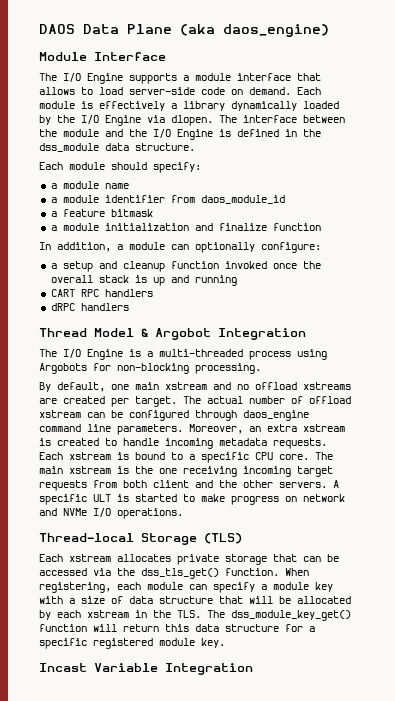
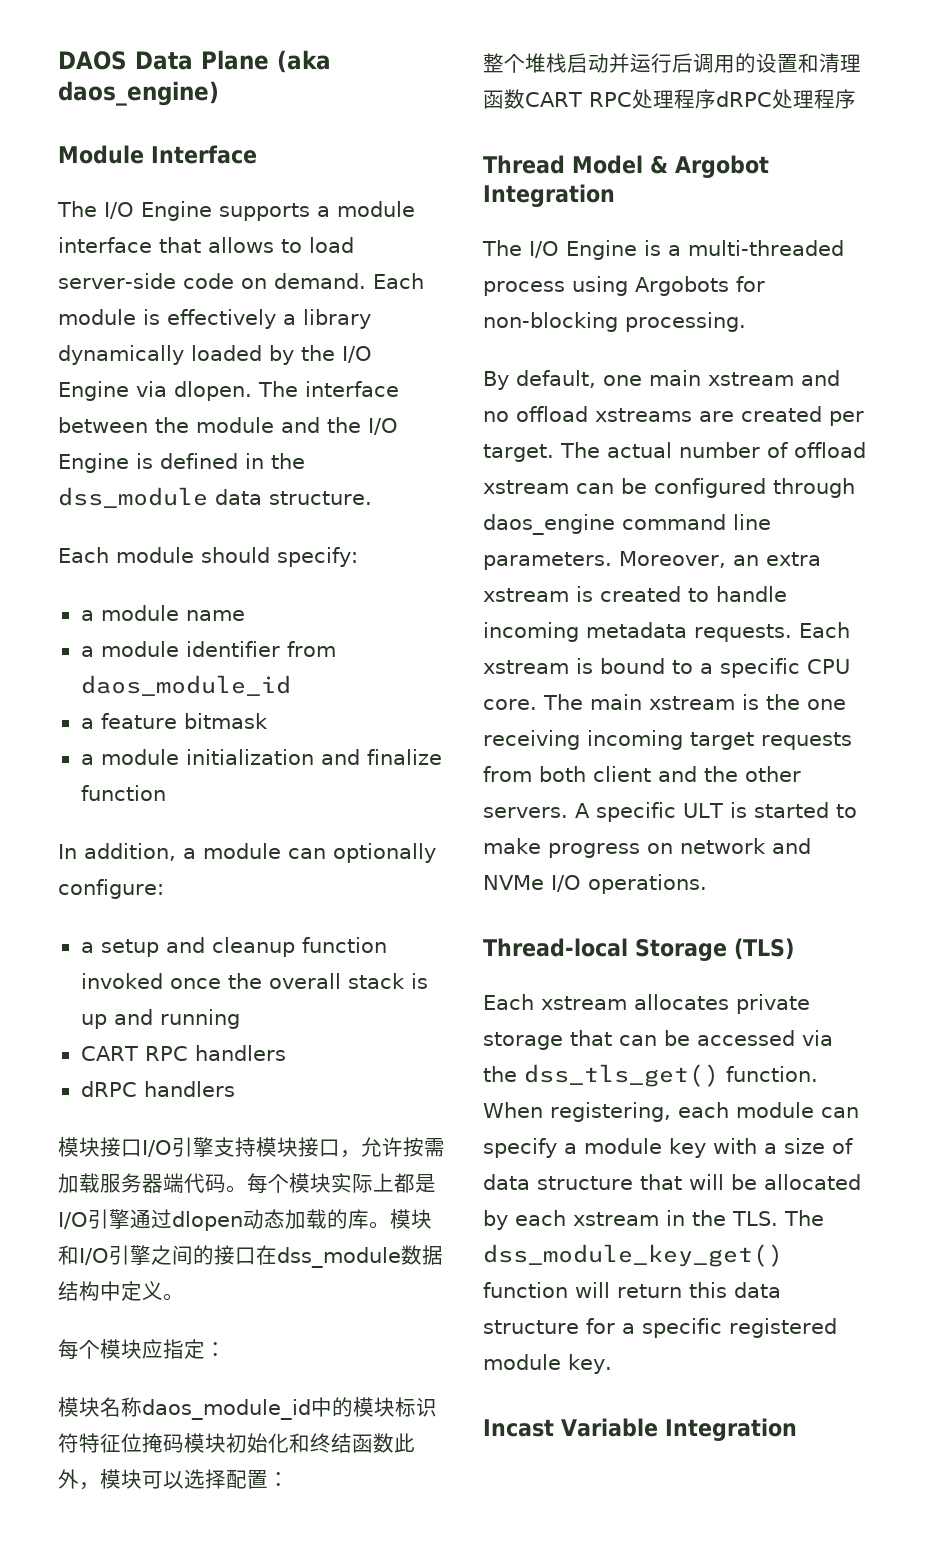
+ 模块接口I/O引擎支持模块接口，允许按需加载服务器端代码。每个模块实际上都是I/O引擎通过dlopen动态加载的库。模块和I/O引擎之间的接口在dss_module数据结构中定义。
+ 每个模块应指定：
+ 模块名称daos_module_id中的模块标识符特征位掩码模块初始化和终结函数此外，模块可以选择配置：
+ 整个堆栈启动并运行后调用的设置和清理函数CART RPC处理程序dRPC处理程序

